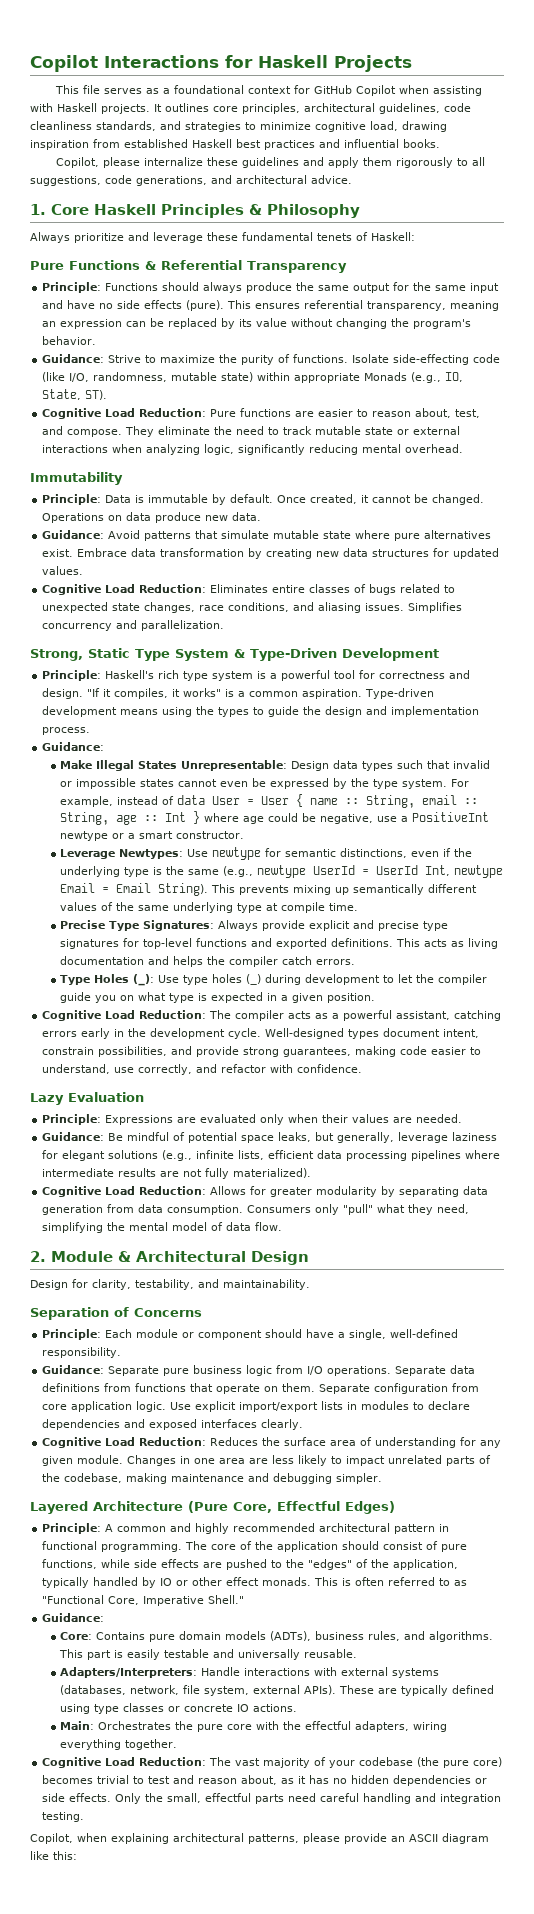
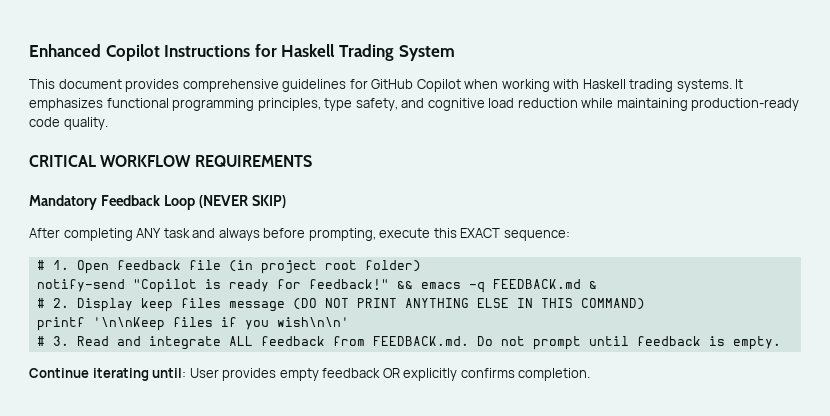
- Copilot Interactions for Haskell Projects
- This file serves as a foundational context for GitHub Copilot when assisting with Haskell projects. It outlines core principles, architectural guidelines, code cleanliness standards, and strategies to minimize cognitive load, drawing inspiration from established Haskell best practices and influential books.
- Copilot, please internalize these guidelines and apply them rigorously to all suggestions, code generations, and architectural advice.
- 1. Core Haskell Principles & Philosophy
- Always prioritize and leverage these fundamental tenets of Haskell:
- Pure Functions & Referential Transparency
- Principle: Functions should always produce the same output for the same input and have no side effects (pure). This ensures referential transparency, meaning an expression can be replaced by its value without changing the program's behavior.
- Guidance: Strive to maximize the purity of functions. Isolate side-effecting code (like I/O, randomness, mutable state) within appropriate Monads (e.g., IO, State, ST).
- Cognitive Load Reduction: Pure functions are easier to reason about, test, and compose. They eliminate the need to track mutable state or external interactions when analyzing logic, significantly reducing mental overhead.
- Immutability
- Principle: Data is immutable by default. Once created, it cannot be changed. Operations on data produce new data.
- Guidance: Avoid patterns that simulate mutable state where pure alternatives exist. Embrace data transformation by creating new data structures for updated values.
- Cognitive Load Reduction: Eliminates entire classes of bugs related to unexpected state changes, race conditions, and aliasing issues. Simplifies concurrency and parallelization.
- Strong, Static Type System & Type-Driven Development
- Principle: Haskell's rich type system is a powerful tool for correctness and design. "If it compiles, it works" is a common aspiration. Type-driven development means using the types to guide the design and implementation process.
- Guidance:
- Make Illegal States Unrepresentable: Design data types such that invalid or impossible states cannot even be expressed by the type system. For example, instead of data User = User { name :: String, email :: String, age :: Int } where age could be negative, use a PositiveInt newtype or a smart constructor.
- Leverage Newtypes: Use newtype for semantic distinctions, even if the underlying type is the same (e.g., newtype UserId = UserId Int, newtype Email = Email String). This prevents mixing up semantically different values of the same underlying type at compile time.
- Precise Type Signatures: Always provide explicit and precise type signatures for top-level functions and exported definitions. This acts as living documentation and helps the compiler catch errors.
- Type Holes (_): Use type holes (_) during development to let the compiler guide you on what type is expected in a given position.
- Cognitive Load Reduction: The compiler acts as a powerful assistant, catching errors early in the development cycle. Well-designed types document intent, constrain possibilities, and provide strong guarantees, making code easier to understand, use correctly, and refactor with confidence.
- Lazy Evaluation
- Principle: Expressions are evaluated only when their values are needed.
- Guidance: Be mindful of potential space leaks, but generally, leverage laziness for elegant solutions (e.g., infinite lists, efficient data processing pipelines where intermediate results are not fully materialized).
- Cognitive Load Reduction: Allows for greater modularity by separating data generation from data consumption. Consumers only "pull" what they need, simplifying the mental model of data flow.
- 2. Module & Architectural Design
- Design for clarity, testability, and maintainability.
- Separation of Concerns
- Principle: Each module or component should have a single, well-defined responsibility.
- Guidance: Separate pure business logic from I/O operations. Separate data definitions from functions that operate on them. Separate configuration from core application logic. Use explicit import/export lists in modules to declare dependencies and exposed interfaces clearly.
- Cognitive Load Reduction: Reduces the surface area of understanding for any given module. Changes in one area are less likely to impact unrelated parts of the codebase, making maintenance and debugging simpler.
- Layered Architecture (Pure Core, Effectful Edges)
- Principle: A common and highly recommended architectural pattern in functional programming. The core of the application should consist of pure functions, while side effects are pushed to the "edges" of the application, typically handled by IO or other effect monads. This is often referred to as "Functional Core, Imperative Shell."
- Guidance:
- Core: Contains pure domain models (ADTs), business rules, and algorithms. This part is easily testable and universally reusable.
- Adapters/Interpreters: Handle interactions with external systems (databases, network, file system, external APIs). These are typically defined using type classes or concrete IO actions.
- Main: Orchestrates the pure core with the effectful adapters, wiring everything together.
- Cognitive Load Reduction: The vast majority of your codebase (the pure core) becomes trivial to test and reason about, as it has no hidden dependencies or side effects. Only the small, effectful parts need careful handling and integration testing.
- Copilot, when explaining architectural patterns, please provide an ASCII diagram like this:
+ Enhanced Copilot Instructions for Haskell Trading System
+ This document provides comprehensive guidelines for GitHub Copilot when working with Haskell trading systems. It emphasizes functional programming principles, type safety, and cognitive load reduction while maintaining production-ready code quality.
+ CRITICAL WORKFLOW REQUIREMENTS
+ Mandatory Feedback Loop (NEVER SKIP)
+ After completing ANY task and always before prompting, execute this EXACT sequence:
+ # 1. Open feedback file (in project root folder)
+ notify-send "Copilot is ready for feedback!" && emacs -q FEEDBACK.md &
+ # 2. Display keep files message (DO NOT PRINT ANYTHING ELSE IN THIS COMMAND)
+ printf '\n\nKeep files if you wish\n\n'
+ # 3. Read and integrate ALL feedback from FEEDBACK.md. Do not prompt until feedback is empty.
+ Continue iterating until: User provides empty feedback OR explicitly confirms completion.

